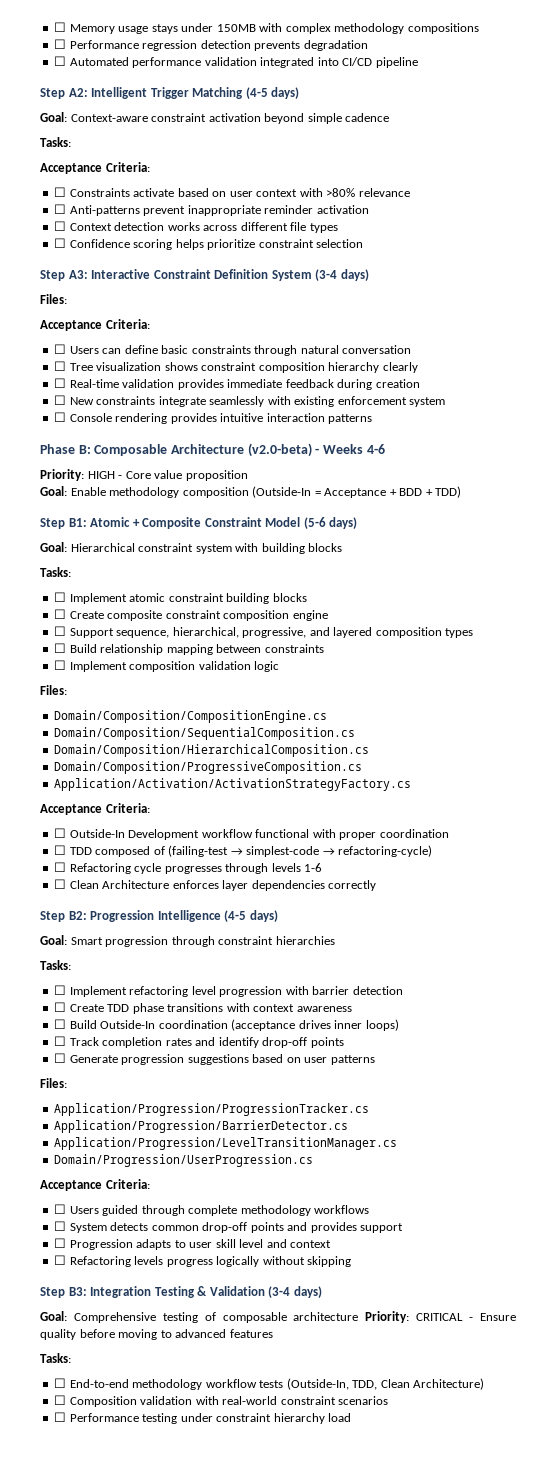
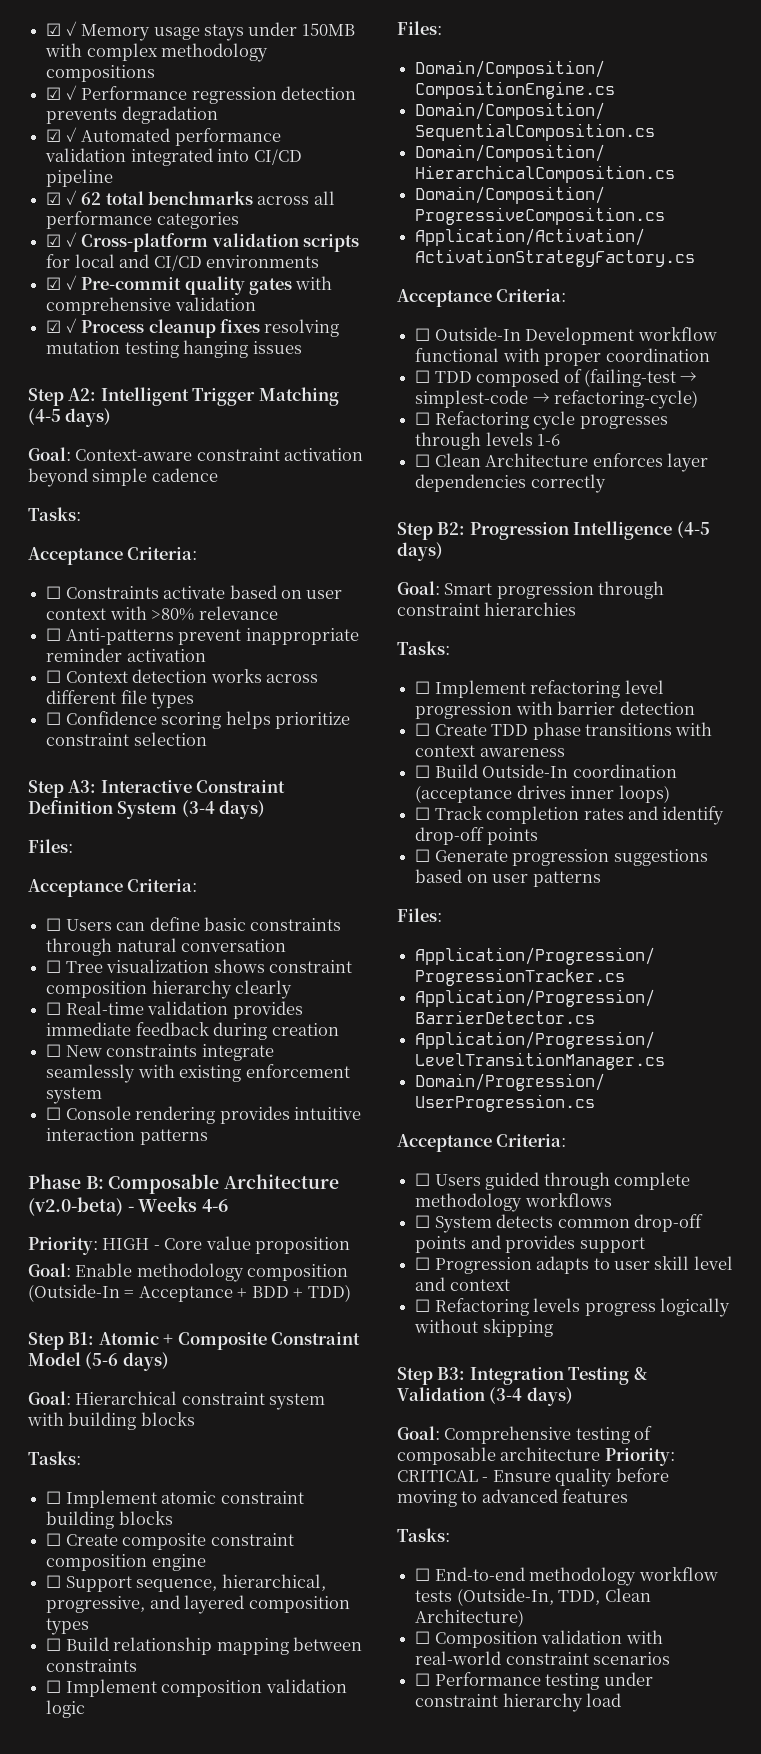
- ☐ Memory usage stays under 150MB with complex methodology compositions
+ ☑ ✓ Memory usage stays under 150MB with complex methodology compositions
- ☐ Performance regression detection prevents degradation
+ ☑ ✓ Performance regression detection prevents degradation
- ☐ Automated performance validation integrated into CI/CD pipeline
+ ☑ ✓ Automated performance validation integrated into CI/CD pipeline
+ ☑ ✓ 62 total benchmarks across all performance categories
+ ☑ ✓ Cross-platform validation scripts for local and CI/CD environments
+ ☑ ✓ Pre-commit quality gates with comprehensive validation
+ ☑ ✓ Process cleanup fixes resolving mutation testing hanging issues

